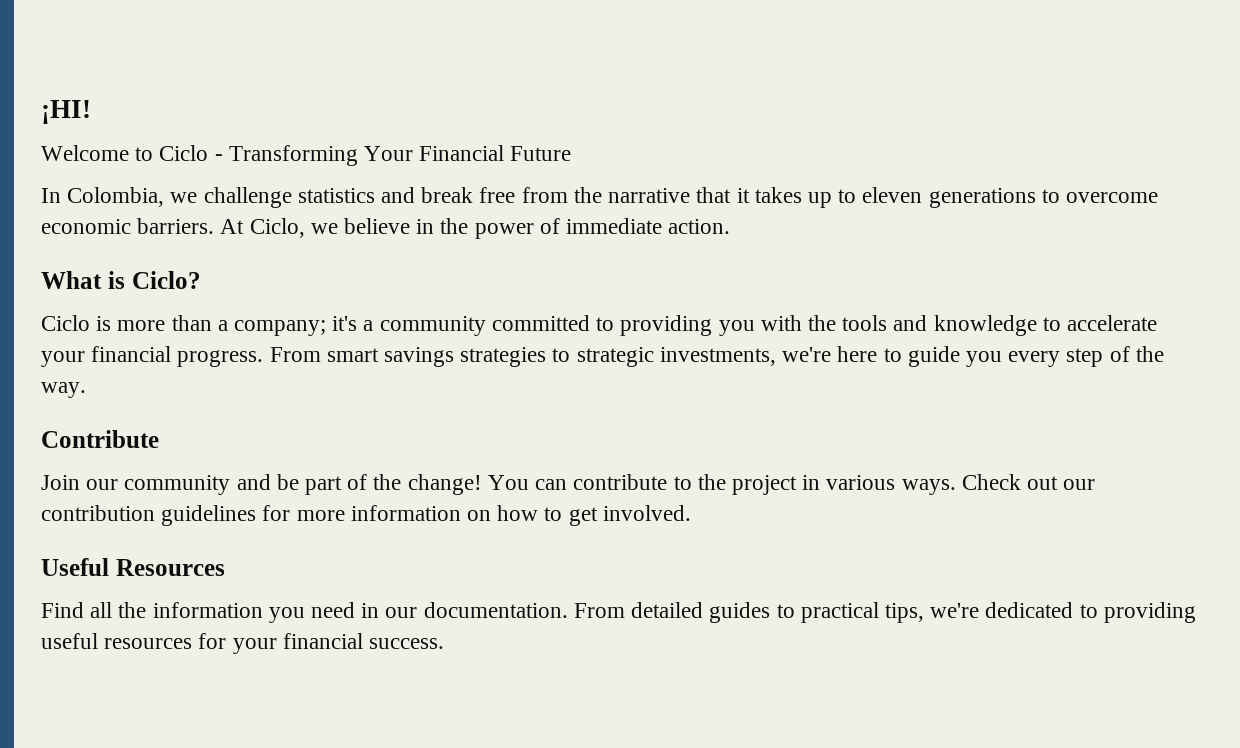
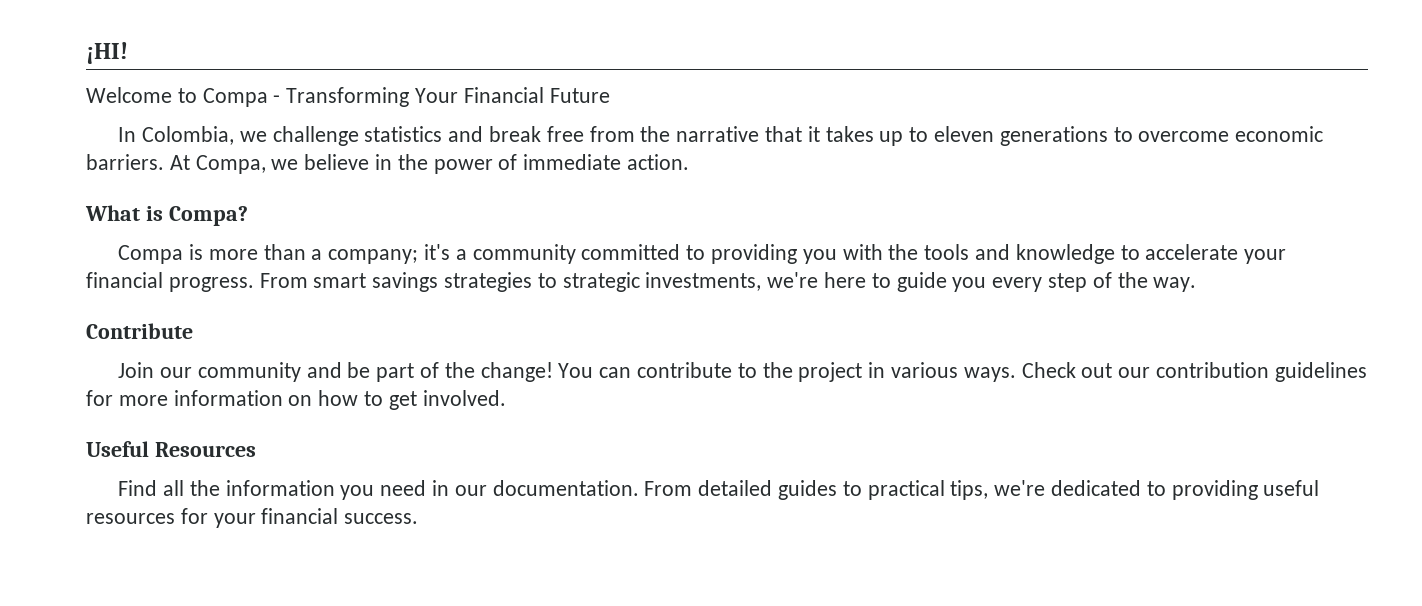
- Welcome to Ciclo - Transforming Your Financial Future
+ Welcome to Compa - Transforming Your Financial Future
- At Ciclo, we believe in the power of immediate action.
+ At Compa, we believe in the power of immediate action.
- What is Ciclo?
- Ciclo is more than a company; it's a community committed to providing you with the tools and knowledge to accelerate your financial progress.
+ What is Compa?
+ Compa is more than a company; it's a community committed to providing you with the tools and knowledge to accelerate your financial progress.

